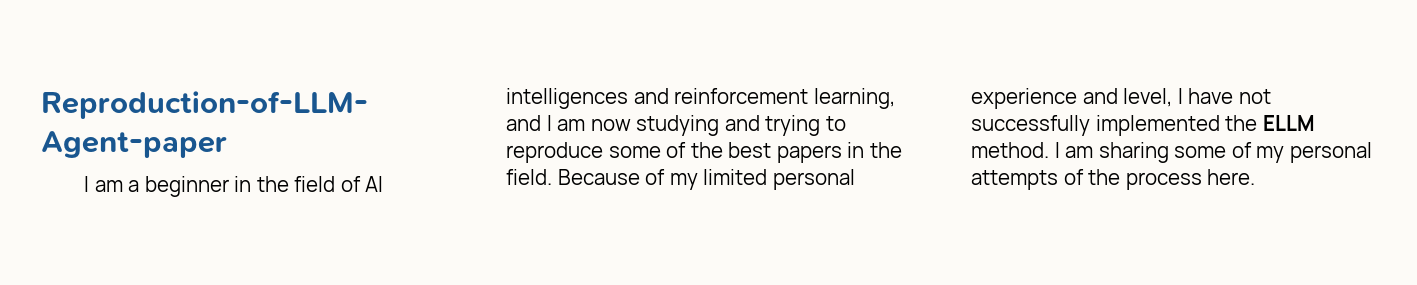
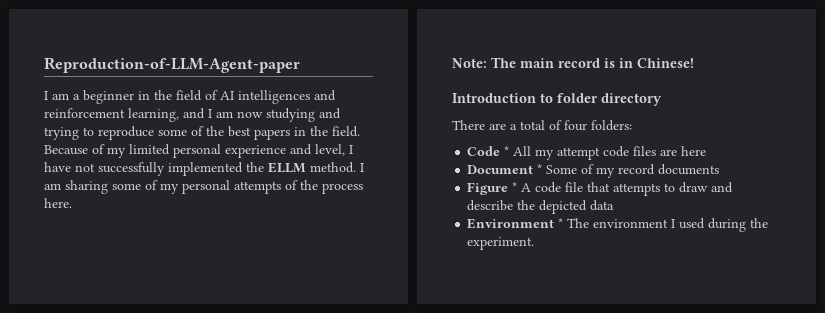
+ Note: The main record is in Chinese!
+ Introduction to folder directory
+ There are a total of four folders:
+ Code * All my attempt code files are here
+ Document * Some of my record documents
+ Figure * A code file that attempts to draw and describe the depicted data
+ Environment * The environment I used during the experiment.

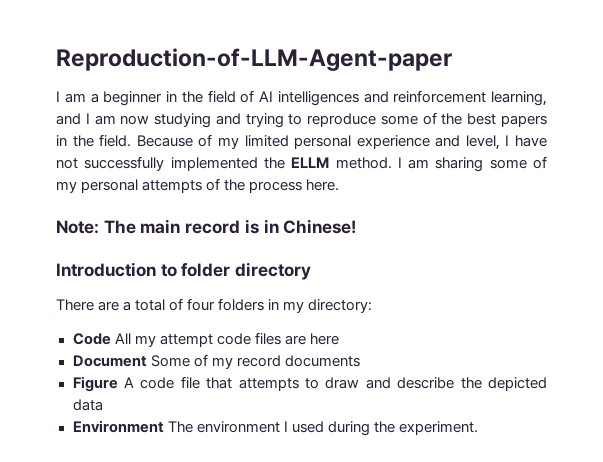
- There are a total of four folders:
+ There are a total of four folders in my directory:
- Code * All my attempt code files are here
+ Code All my attempt code files are here
- Document * Some of my record documents
+ Document Some of my record documents
- Figure * A code file that attempts to draw and describe the depicted data
+ Figure A code file that attempts to draw and describe the depicted data
- Environment * The environment I used during the experiment.
+ Environment The environment I used during the experiment.

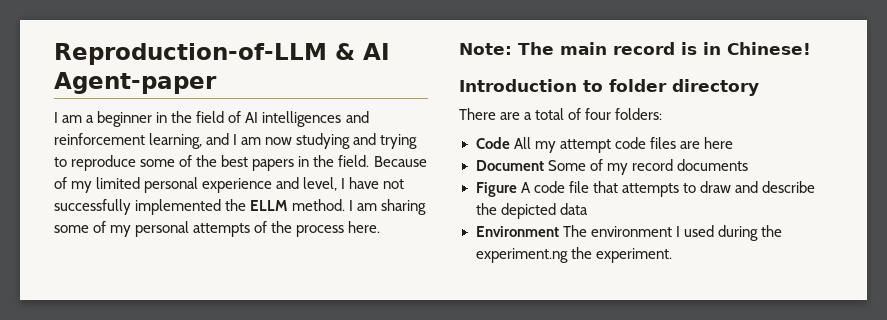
- Reproduction-of-LLM-Agent-paper
+ Reproduction-of-LLM & AI Agent-paper
- There are a total of four folders in my directory:
+ There are a total of four folders:
- Environment The environment I used during the experiment.
+ Environment The environment I used during the experiment.ng the experiment.

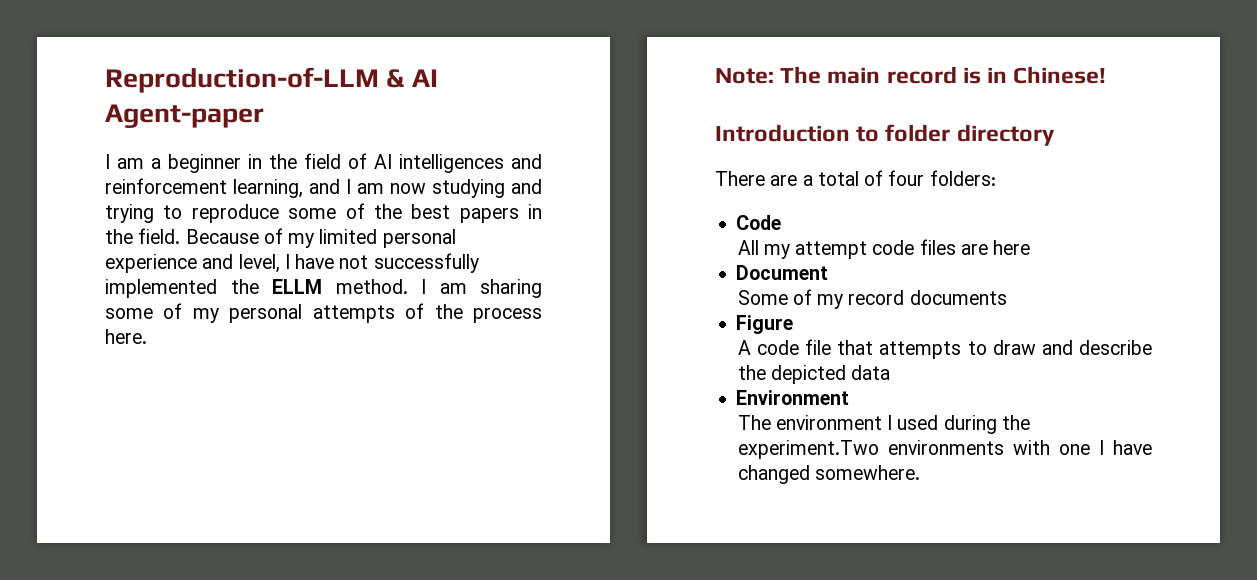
- Code All my attempt code files are here
+ Code
+ All my attempt code files are here
- Document Some of my record documents
+ Document
+ Some of my record documents
- Figure A code file that attempts to draw and describe the depicted data
+ Figure
+ A code file that attempts to draw and describe the depicted data
- Environment The environment I used during the experiment.ng the experiment.
+ Environment
+ The environment I used during the experiment.Two environments with one I have changed somewhere.

